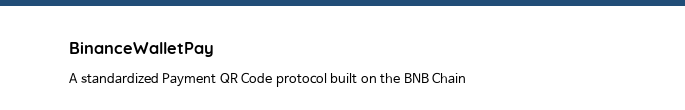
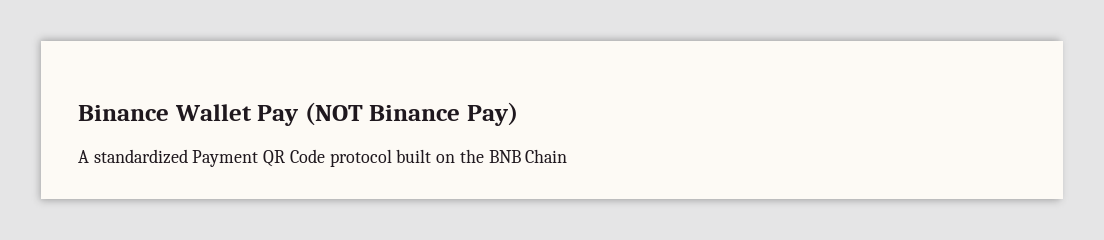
- BinanceWalletPay
+ Binance Wallet Pay (NOT Binance Pay)

